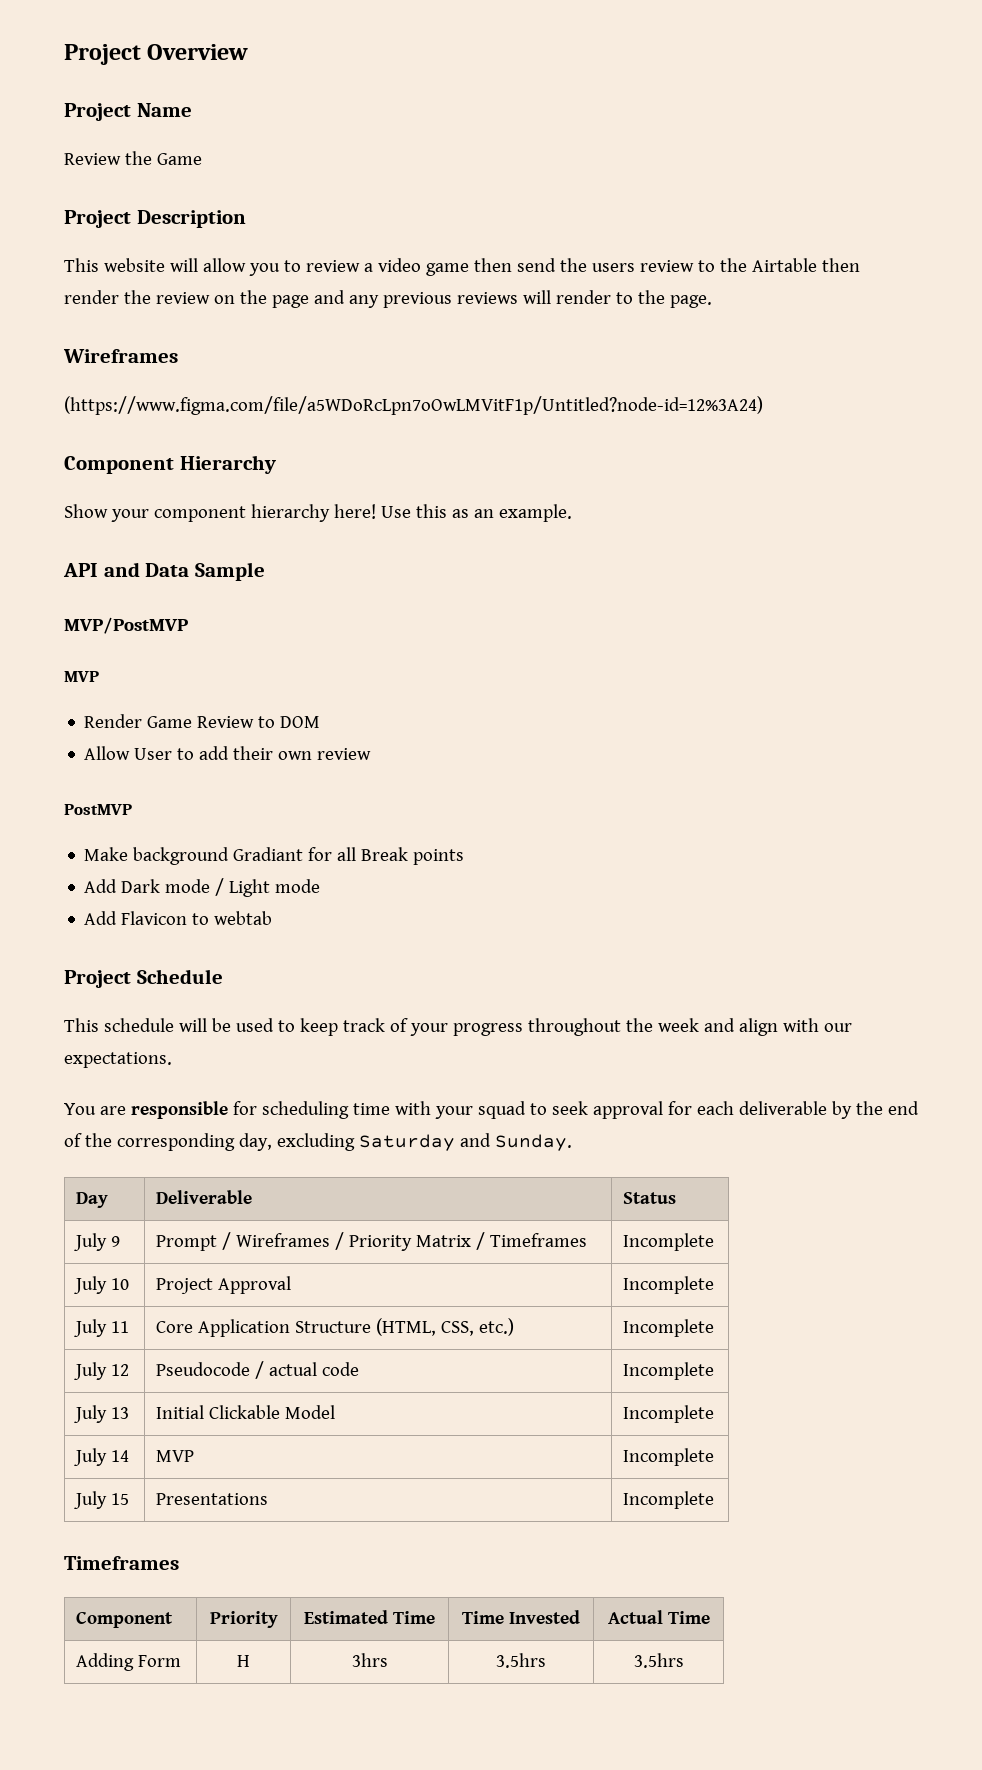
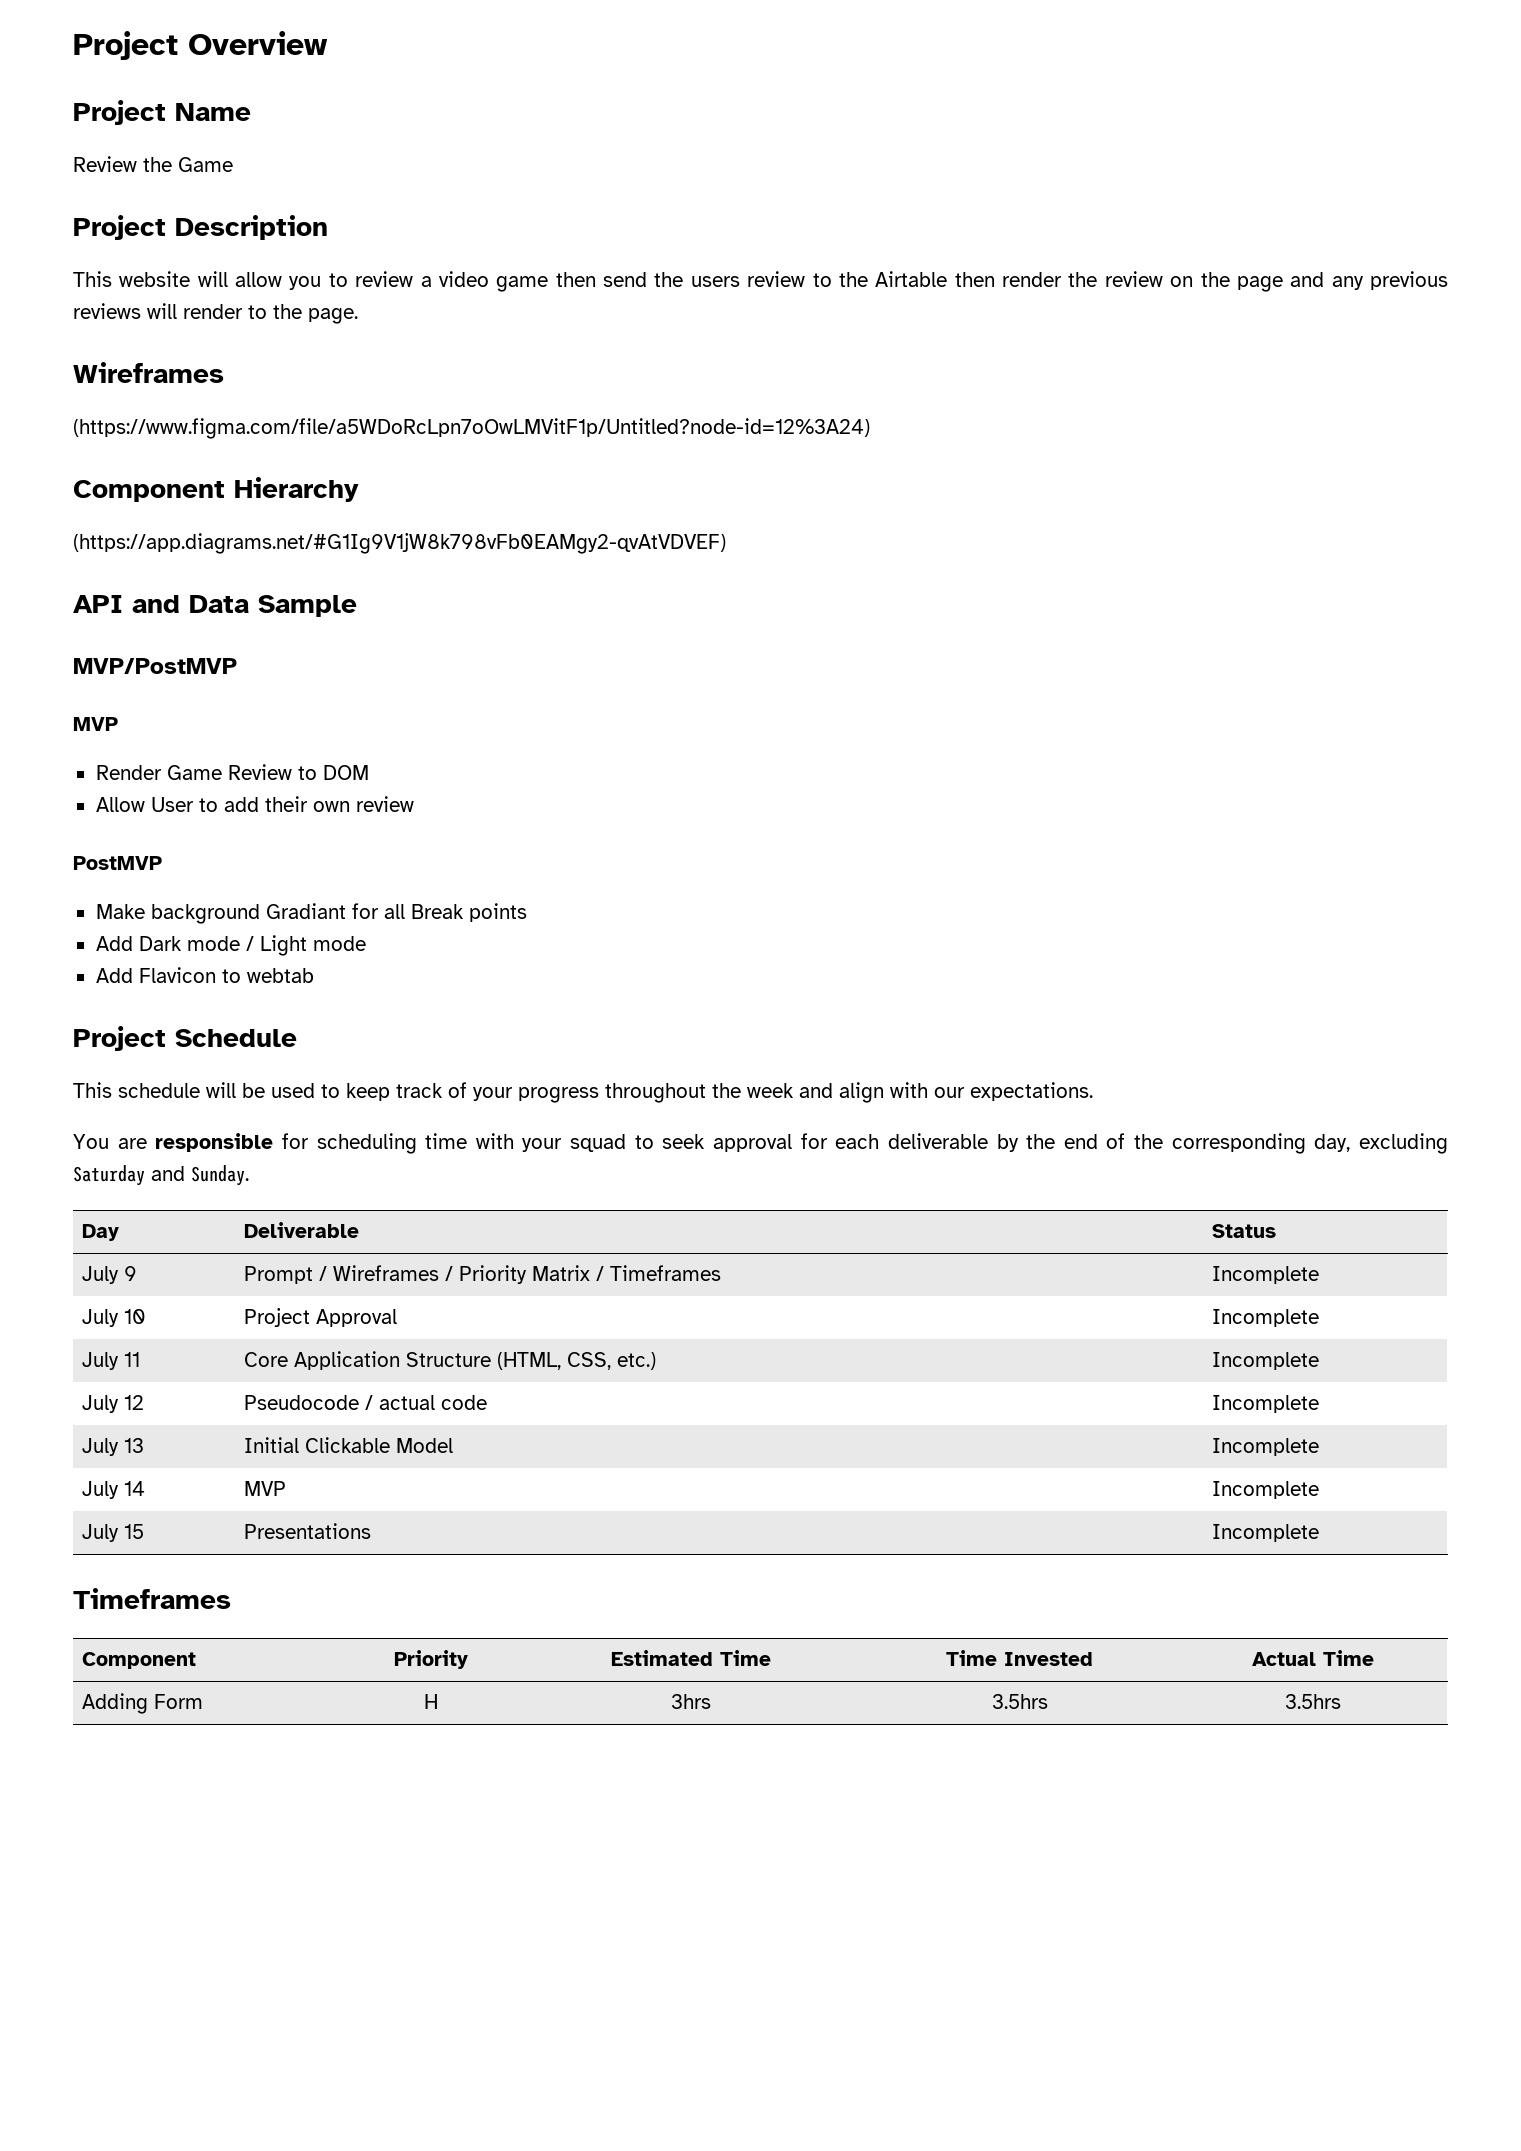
- Show your component hierarchy here! Use this as an example.
+ (https://app.diagrams.net/#G1Ig9V1jW8k798vFb0EAMgy2-qvAtVDVEF)

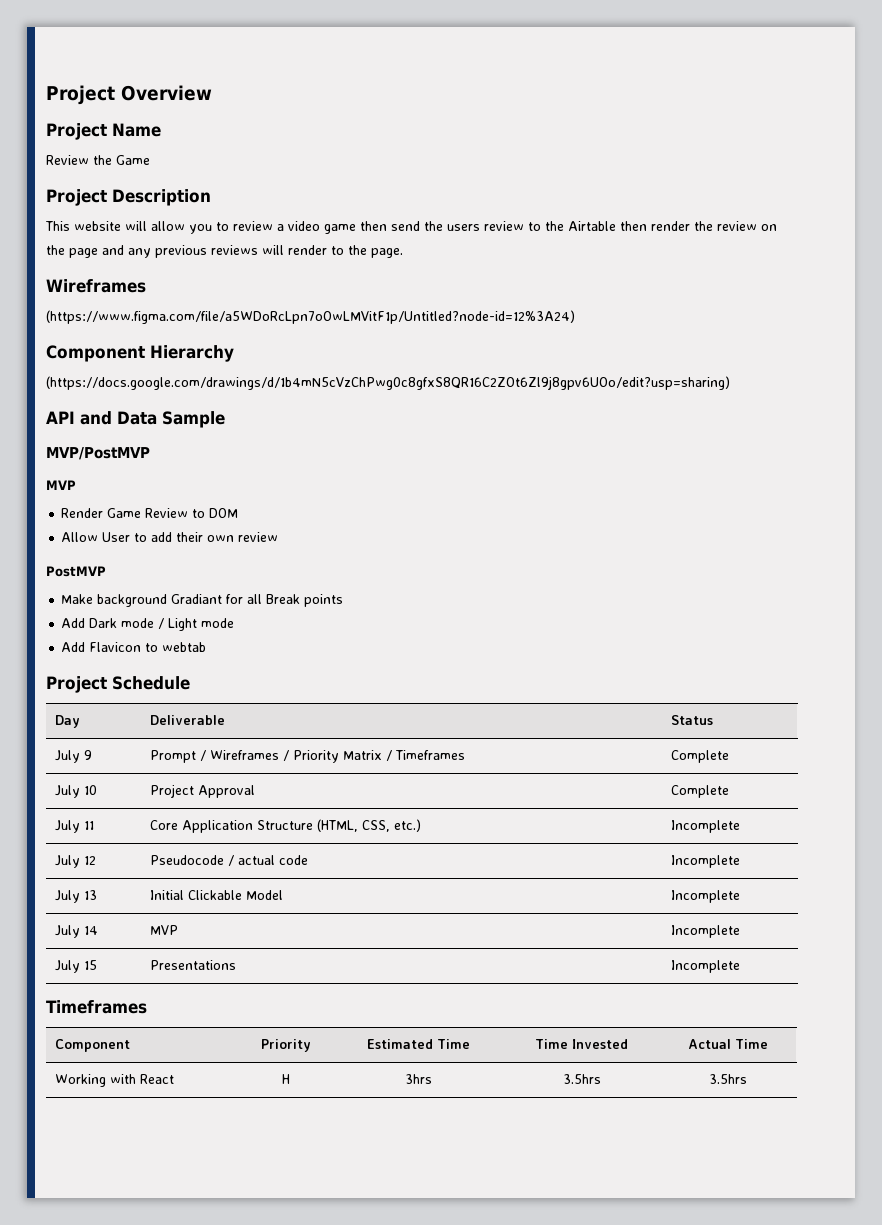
- (https://app.diagrams.net/#G1Ig9V1jW8k798vFb0EAMgy2-qvAtVDVEF)
+ (https://docs.google.com/drawings/d/1b4mN5cVzChPwg0c8gfxS8QR16C2ZOt6Zl9j8gpv6UOo/edit?usp=sharing)
- This schedule will be used to keep track of your progress throughout the week and align with our expectations.
- You are responsible for scheduling time with your squad to seek approval for each deliverable by the end of the corresponding day, excluding Saturday and Sunday.
- July 9 | Prompt / Wireframes / Priority Matrix / Timeframes | Incomplete
+ July 9 | Prompt / Wireframes / Priority Matrix / Timeframes | Complete
- July 10 | Project Approval | Incomplete
+ July 10 | Project Approval | Complete
- Adding Form | H | 3hrs | 3.5hrs | 3.5hrs
+ Working with React | H | 3hrs | 3.5hrs | 3.5hrs

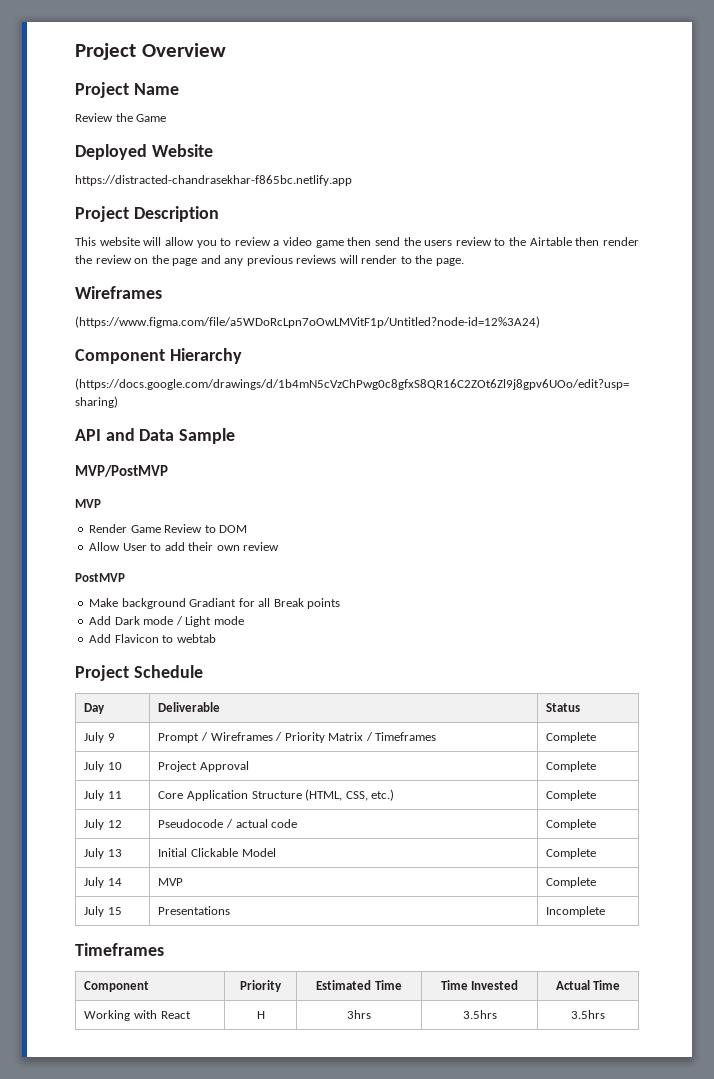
+ Deployed Website
+ https://distracted-chandrasekhar-f865bc.netlify.app
- July 11 | Core Application Structure (HTML, CSS, etc.) | Incomplete
+ July 11 | Core Application Structure (HTML, CSS, etc.) | Complete
- July 12 | Pseudocode / actual code | Incomplete
+ July 12 | Pseudocode / actual code | Complete
- July 13 | Initial Clickable Model | Incomplete
+ July 13 | Initial Clickable Model | Complete
- July 14 | MVP | Incomplete
+ July 14 | MVP | Complete

